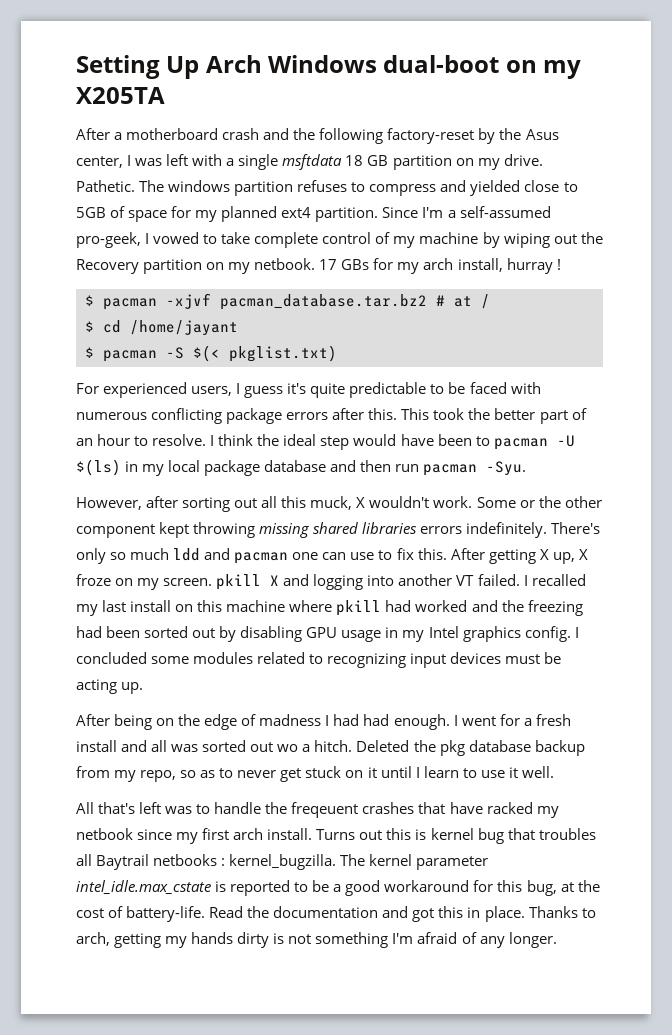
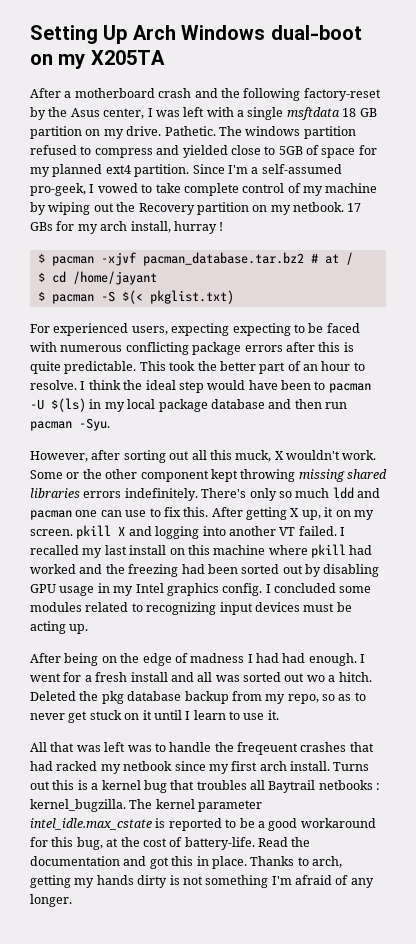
- The windows partition refuses to compress and yielded close to 5GB of space for my planned ext4 partition.
+ The windows partition refused to compress and yielded close to 5GB of space for my planned ext4 partition.
- For experienced users, I guess it's quite predictable to be faced with numerous conflicting package errors after this.
+ For experienced users, expecting expecting to be faced with numerous conflicting package errors after this is quite predictable.
- After getting X up, X froze on my screen. pkill X and logging into another VT failed.
+ After getting X up, it on my screen. pkill X and logging into another VT failed.
- Deleted the pkg database backup from my repo, so as to never get stuck on it until I learn to use it well.
+ Deleted the pkg database backup from my repo, so as to never get stuck on it until I learn to use it.
- All that's left was to handle the freqeuent crashes that have racked my netbook since my first arch install.
+ All that was left was to handle the freqeuent crashes that had racked my netbook since my first arch install.
- Turns out this is kernel bug that troubles all Baytrail netbooks : kernel_bugzilla.
+ Turns out this is a kernel bug that troubles all Baytrail netbooks : kernel_bugzilla.

